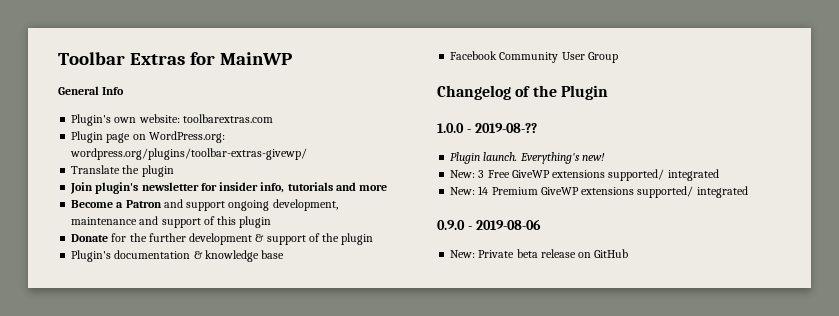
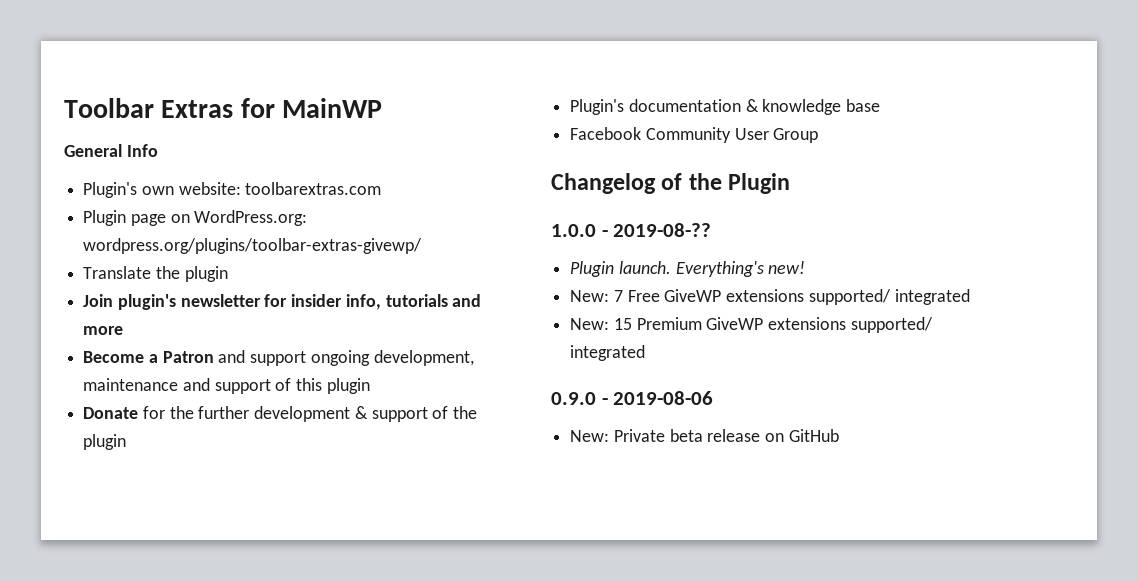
- New: 3 Free GiveWP extensions supported/ integrated
+ New: 7 Free GiveWP extensions supported/ integrated
- New: 14 Premium GiveWP extensions supported/ integrated
+ New: 15 Premium GiveWP extensions supported/ integrated

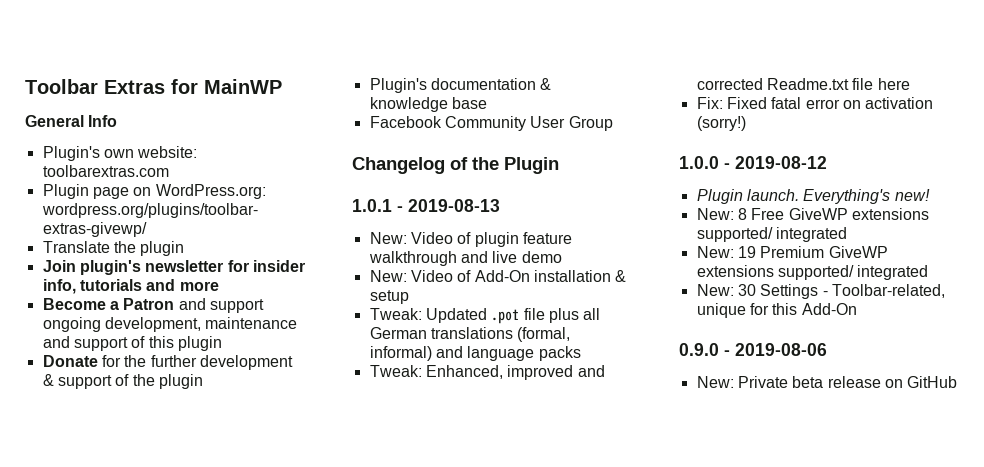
+ 1.0.1 - 2019-08-13
+ New: Video of plugin feature walkthrough and live demo
+ New: Video of Add-On installation & setup
+ Tweak: Updated .pot file plus all German translations (formal, informal) and language packs
+ Tweak: Enhanced, improved and corrected Readme.txt file here
+ Fix: Fixed fatal error on activation (sorry!)
- 1.0.0 - 2019-08-??
+ 1.0.0 - 2019-08-12
- New: 7 Free GiveWP extensions supported/ integrated
+ New: 8 Free GiveWP extensions supported/ integrated
- New: 15 Premium GiveWP extensions supported/ integrated
+ New: 19 Premium GiveWP extensions supported/ integrated
+ New: 30 Settings - Toolbar-related, unique for this Add-On

